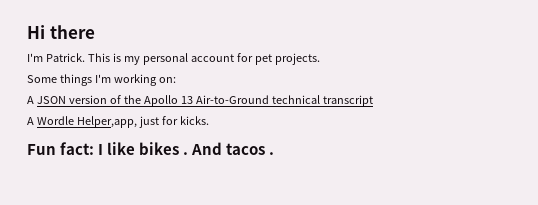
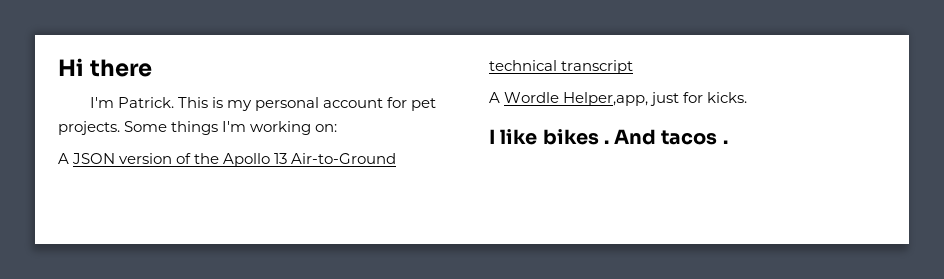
- This is my personal account for pet projects.
- Some things I'm working on:
+ This is my personal account for pet projects. Some things I'm working on:
- Fun fact: I like bikes .
+ I like bikes .

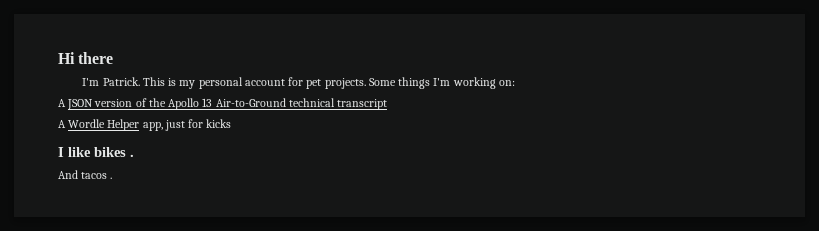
- A Wordle Helper,app, just for kicks.
+ A Wordle Helper app, just for kicks
- I like bikes . And tacos .
+ I like bikes .
+ And tacos .

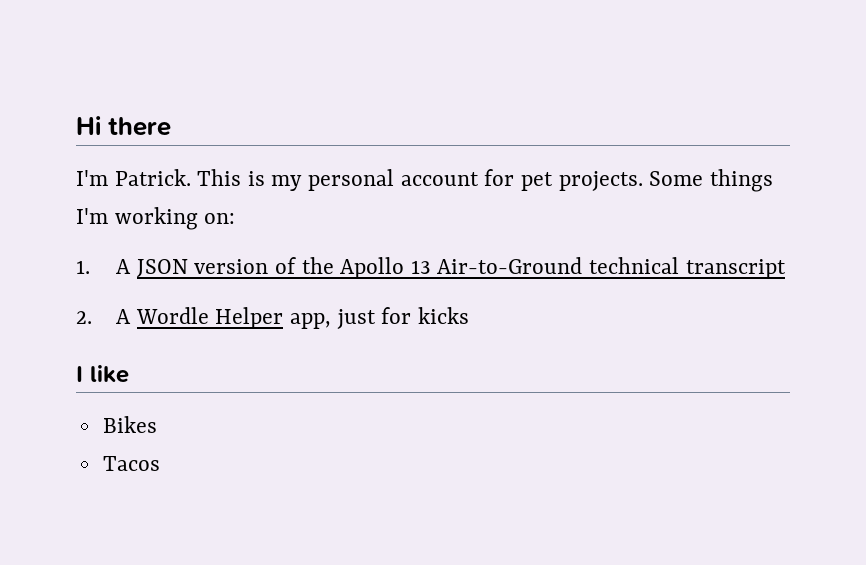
- A JSON version of the Apollo 13 Air-to-Ground technical transcript
+ 1. A JSON version of the Apollo 13 Air-to-Ground technical transcript
- A Wordle Helper app, just for kicks
+ 2. A Wordle Helper app, just for kicks
- I like bikes .
- And tacos .
+ I like
+ Bikes
+ Tacos

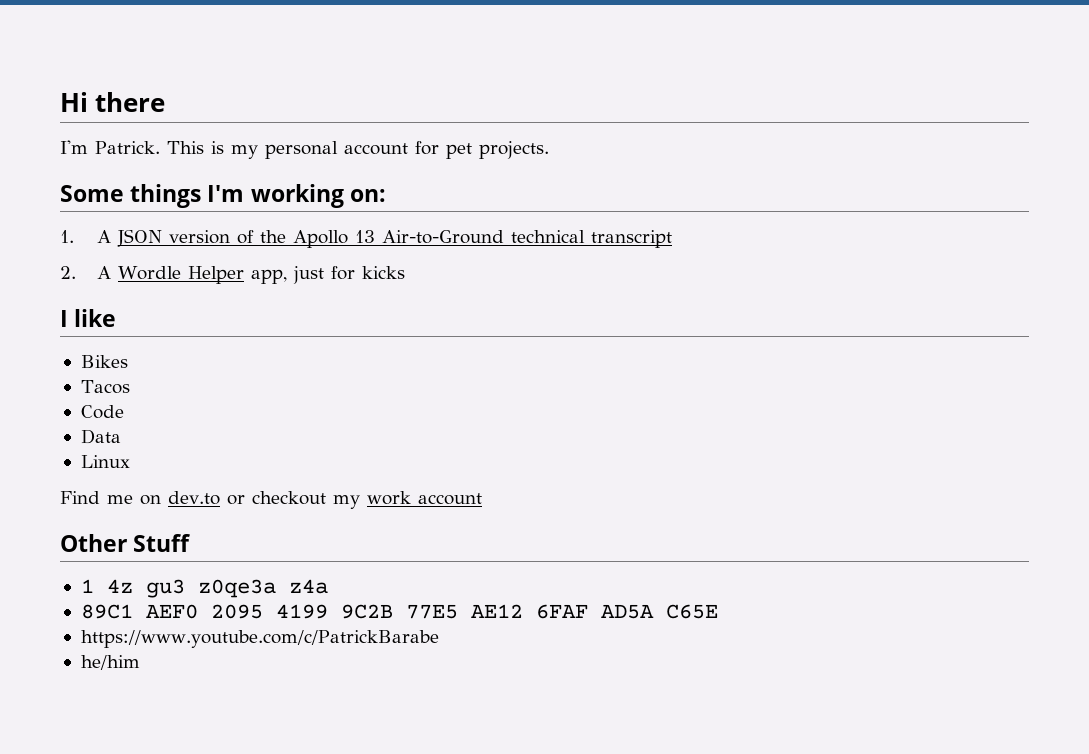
- This is my personal account for pet projects. Some things I'm working on:
+ This is my personal account for pet projects.
+ Some things I'm working on:
+ Code
+ Data
+ Linux
+ Find me on dev.to or checkout my work account
+ Other Stuff
+ 1 4z gu3 z0qe3a z4a
+ 89C1 AEF0 2095 4199 9C2B 77E5 AE12 6FAF AD5A C65E
+ https://www.youtube.com/c/PatrickBarabe
+ he/him

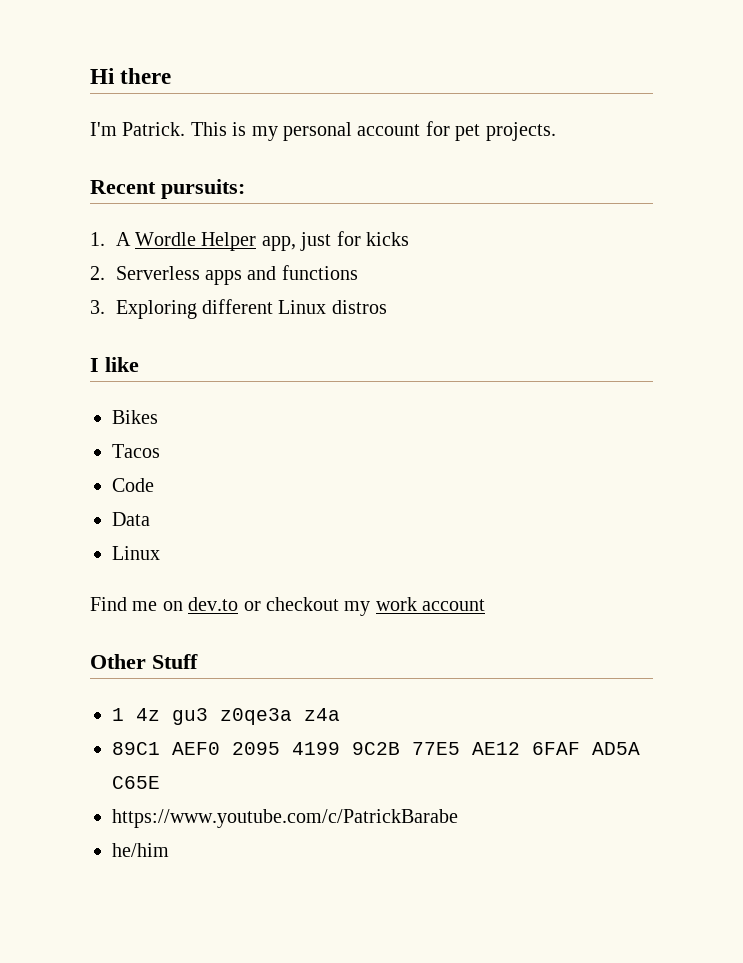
- Some things I'm working on:
- 1. A JSON version of the Apollo 13 Air-to-Ground technical transcript
- 2. A Wordle Helper app, just for kicks
+ Recent pursuits:
+ 1. A Wordle Helper app, just for kicks
+ 2. Serverless apps and functions
+ 3. Exploring different Linux distros

